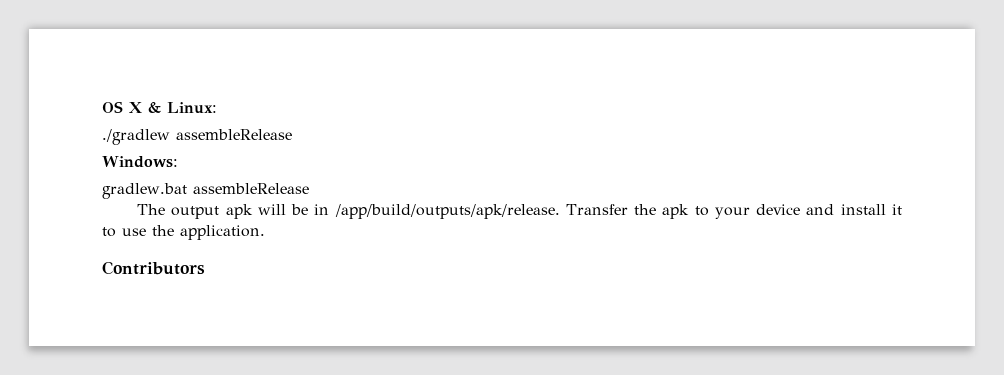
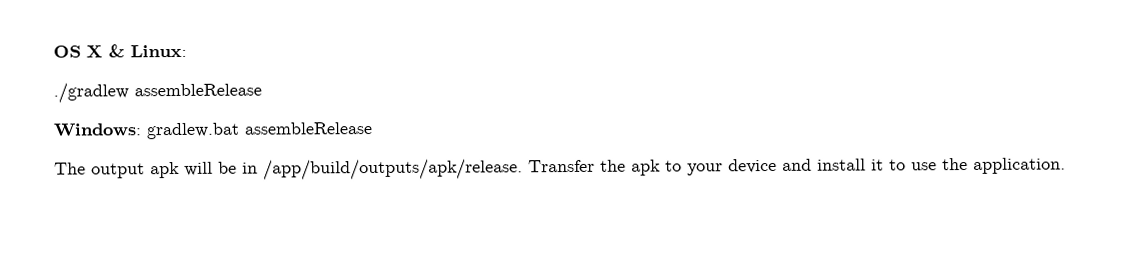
- Windows:
- gradlew.bat assembleRelease
+ Windows: gradlew.bat assembleRelease
- Contributors

